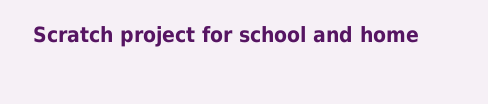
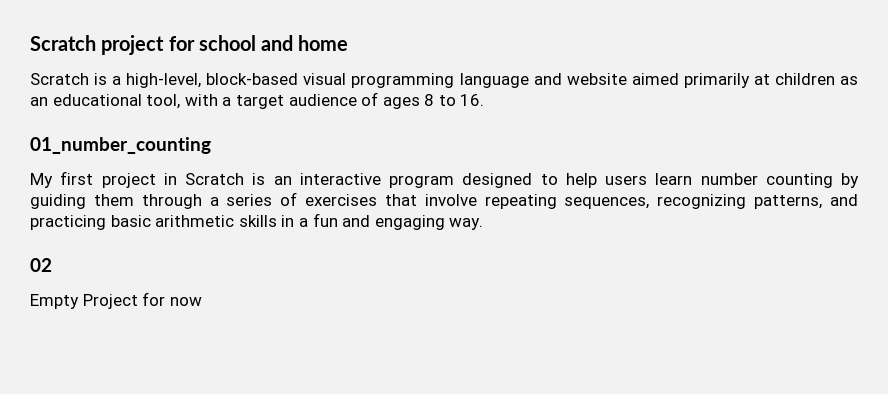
+ Scratch is a high-level, block-based visual programming language and website aimed primarily at children as an educational tool, with a target audience of ages 8 to 16.
+ 01_number_counting
+ My first project in Scratch is an interactive program designed to help users learn number counting by guiding them through a series of exercises that involve repeating sequences, recognizing patterns, and practicing basic arithmetic skills in a fun and engaging way.
+ 02
+ Empty Project for now

